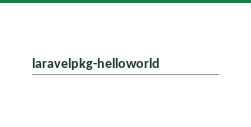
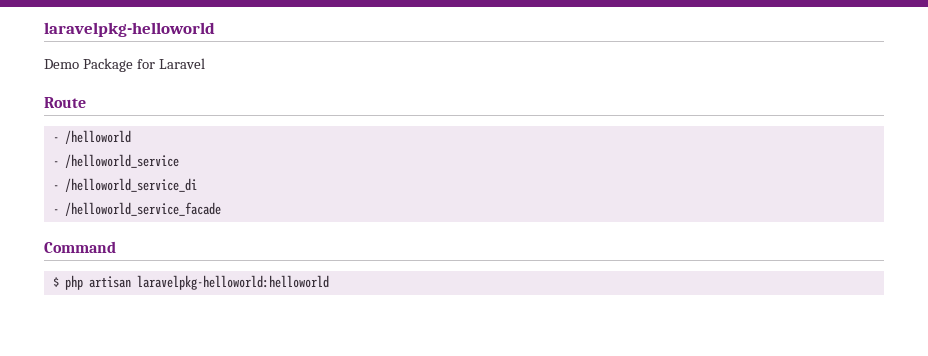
+ Demo Package for Laravel
+ Route
+ - /helloworld
+ - /helloworld_service
+ - /helloworld_service_di
+ - /helloworld_service_facade
+ Command
+ $ php artisan laravelpkg-helloworld:helloworld

